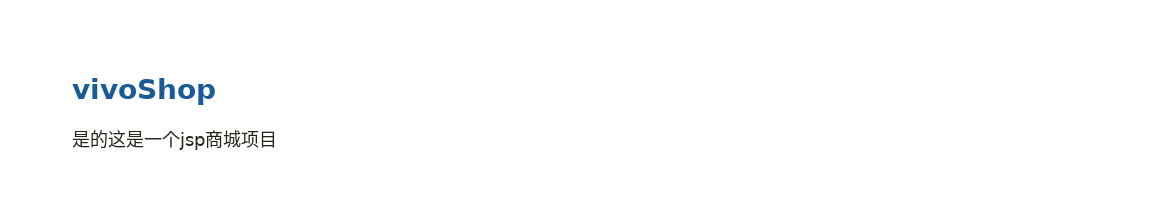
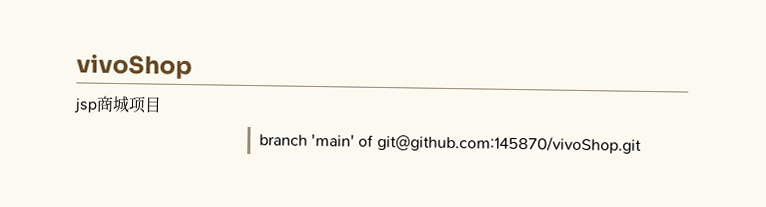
- 是的这是一个jsp商城项目
+ jsp商城项目
+ branch 'main' of git@github.com:145870/vivoShop.git

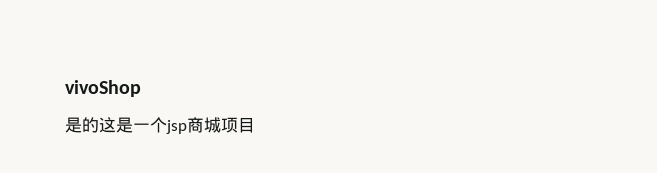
- jsp商城项目
+ 是的这是一个jsp商城项目
- branch 'main' of git@github.com:145870/vivoShop.git

